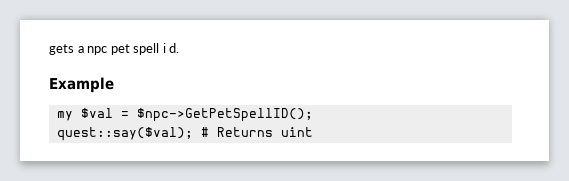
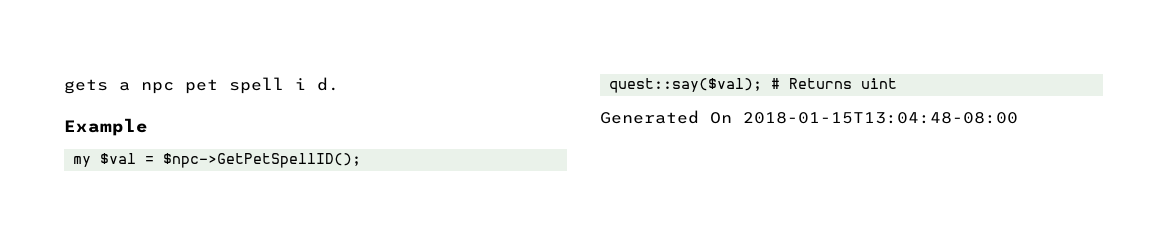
+ Generated On 2018-01-15T13:04:48-08:00

